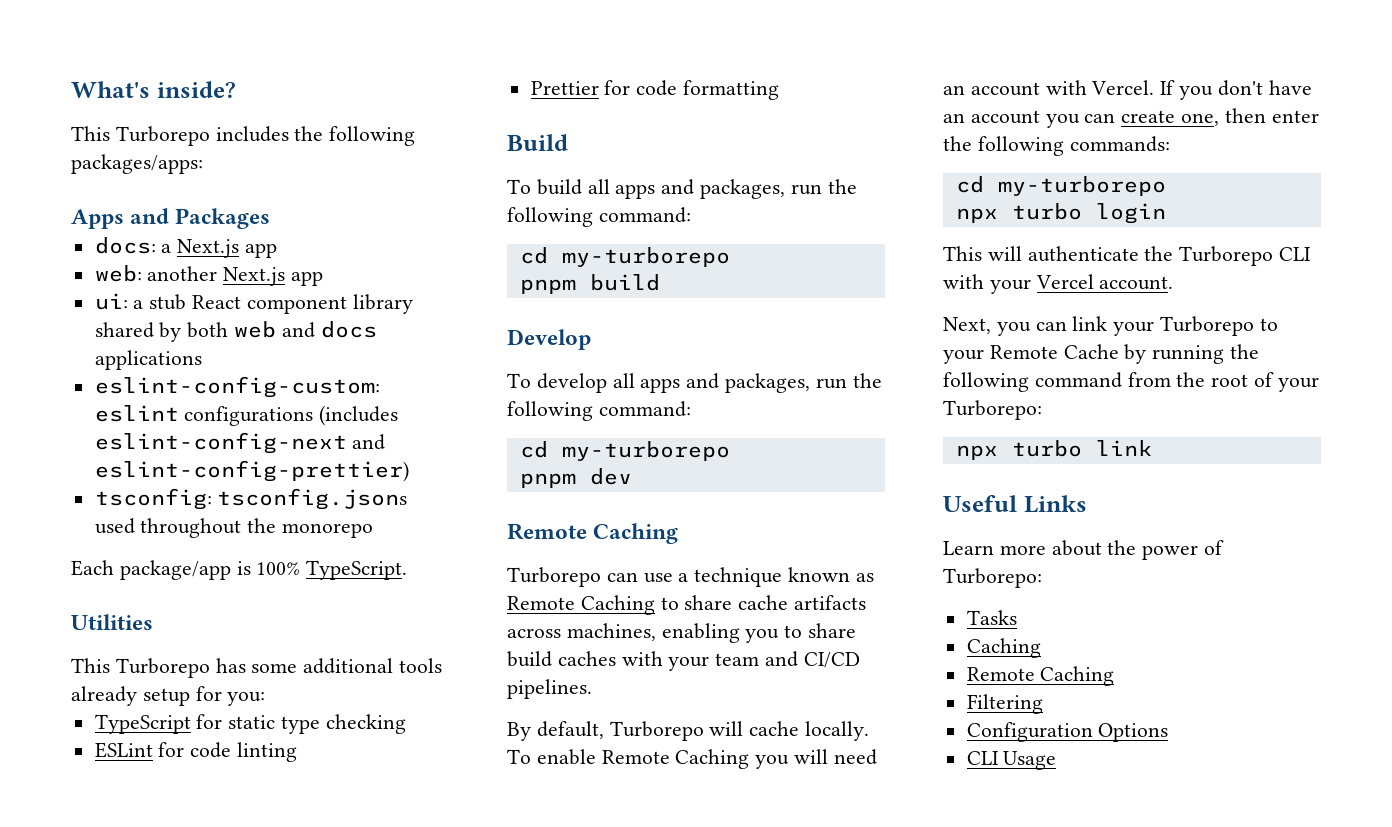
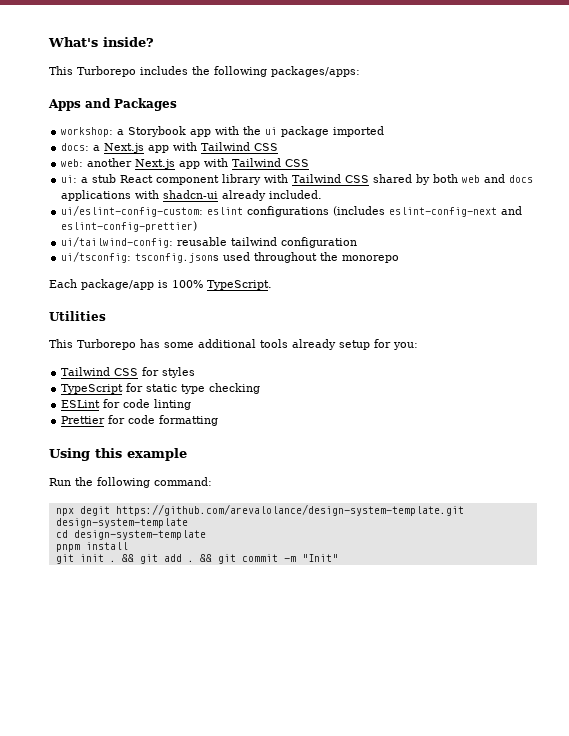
+ workshop: a Storybook app with the ui package imported
- docs: a Next.js app
+ docs: a Next.js app with Tailwind CSS
- web: another Next.js app
+ web: another Next.js app with Tailwind CSS
- ui: a stub React component library shared by both web and docs applications
- eslint-config-custom: eslint configurations (includes eslint-config-next and eslint-config-prettier)
+ ui: a stub React component library with Tailwind CSS shared by both web and docs applications with shadcn-ui already included.
+ ui/eslint-config-custom: eslint configurations (includes eslint-config-next and eslint-config-prettier)
- tsconfig: tsconfig.jsons used throughout the monorepo
+ ui/tailwind-config: reusable tailwind configuration
+ ui/tsconfig: tsconfig.jsons used throughout the monorepo
+ Tailwind CSS for styles
- Build
- To build all apps and packages, run the following command:
- cd my-turborepo
- pnpm build
- Develop
- To develop all apps and packages, run the following command:
- cd my-turborepo
- pnpm dev
- Remote Caching
- Turborepo can use a technique known as Remote Caching to share cache artifacts across machines, enabling you to share build caches with your team and CI/CD pipelines.
- By default, Turborepo will cache locally. To enable Remote Caching you will need an account with Vercel. If you don't have an account you can create one, then enter the following commands:
- cd my-turborepo
- npx turbo login
- This will authenticate the Turborepo CLI with your Vercel account.
- Next, you can link your Turborepo to your Remote Cache by running the following command from the root of your Turborepo:
- npx turbo link
- Useful Links
- Learn more about the power of Turborepo:
- Tasks
- Caching
- Remote Caching
- Filtering
- Configuration Options
- CLI Usage
+ Using this example
+ Run the following command:
+ npx degit https://github.com/arevalolance/design-system-template.git design-system-template
+ cd design-system-template
+ pnpm install
+ git init . && git add . && git commit -m "Init"

